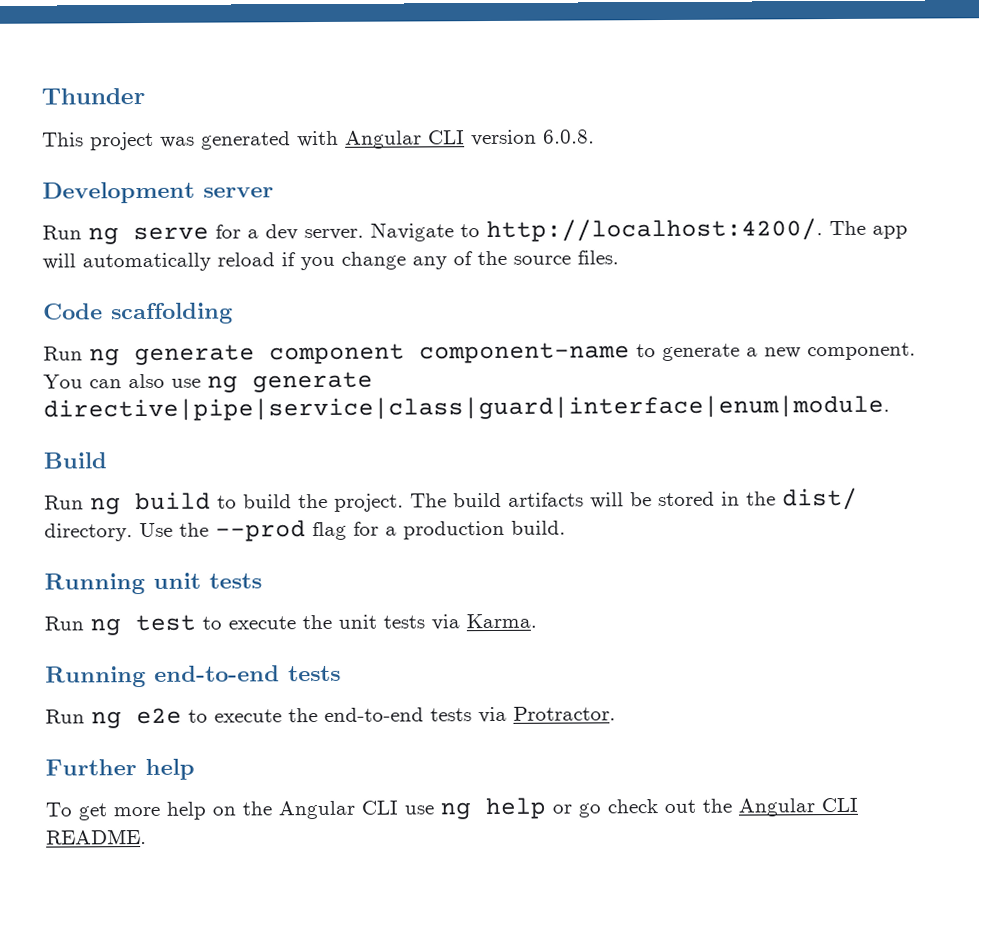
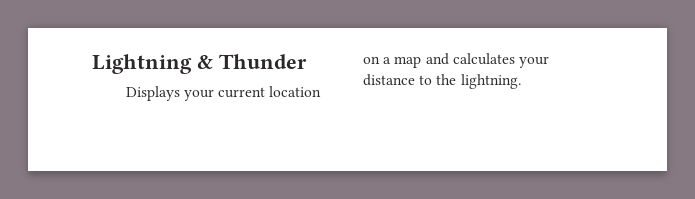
- Thunder
+ Lightning & Thunder
- This project was generated with Angular CLI version 6.0.8.
- Development server
- Run ng serve for a dev server. Navigate to http://localhost:4200/. The app will automatically reload if you change any of the source files.
- Code scaffolding
- Run ng generate component component-name to generate a new component. You can also use ng generate directive|pipe|service|class|guard|interface|enum|module.
- Build
- Run ng build to build the project. The build artifacts will be stored in the dist/ directory. Use the --prod flag for a production build.
- Running unit tests
- Run ng test to execute the unit tests via Karma.
- Running end-to-end tests
- Run ng e2e to execute the end-to-end tests via Protractor.
- Further help
- To get more help on the Angular CLI use ng help or go check out the Angular CLI README.
+ Displays your current location on a map and calculates your distance to the lightning.

